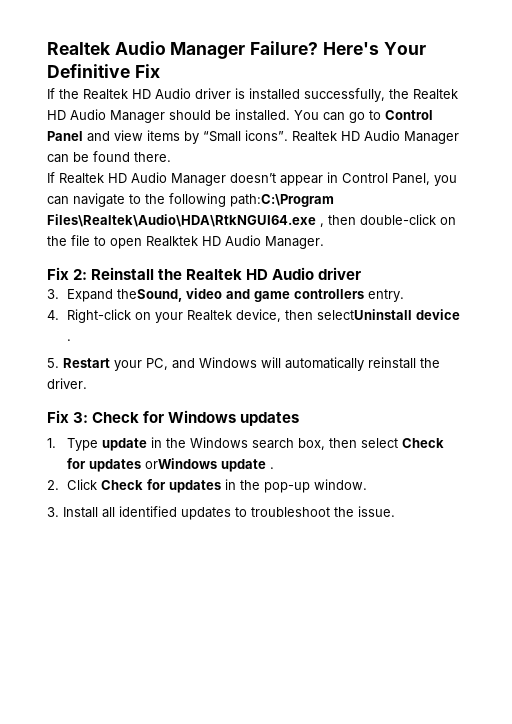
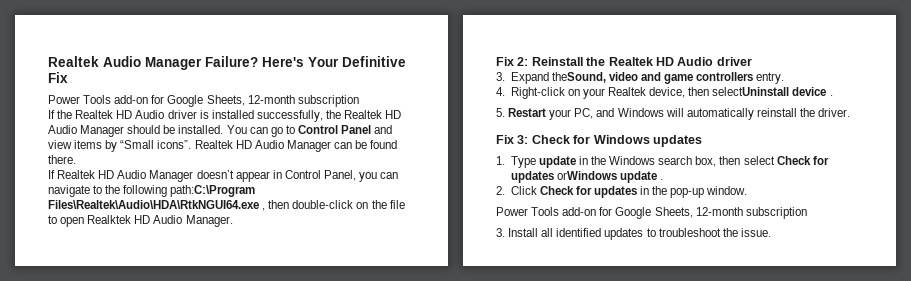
  Here's Your Definitive Fix
+ Power Tools add-on for Google Sheets, 12-month subscription
  2. Click Check for updates in the pop-up window.
+ Power Tools add-on for Google Sheets, 12-month subscription

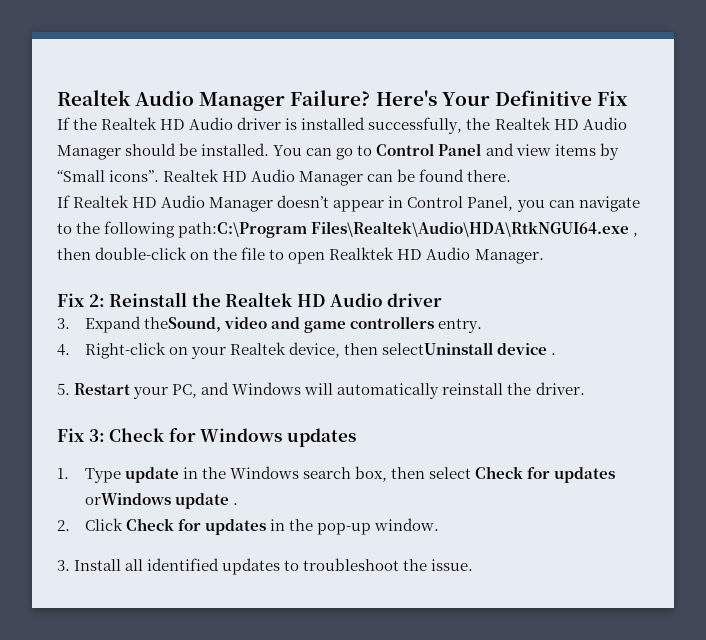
  Here's Your Definitive Fix
- Power Tools add-on for Google Sheets, 12-month subscription
  2. Click Check for updates in the pop-up window.
- Power Tools add-on for Google Sheets, 12-month subscription

